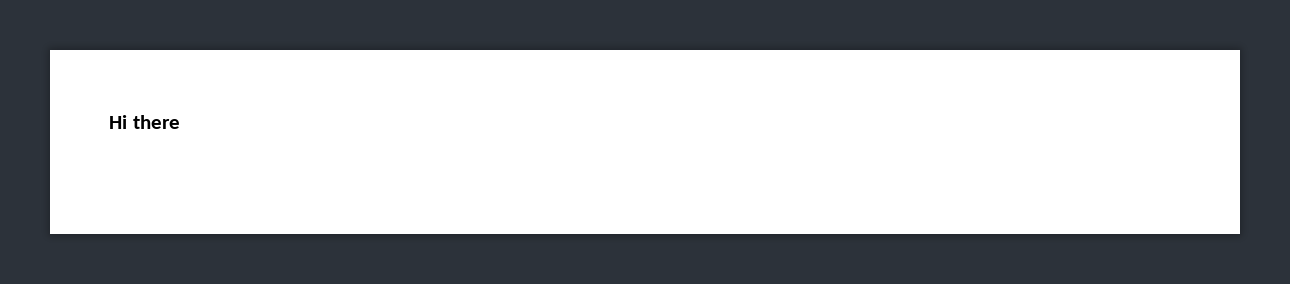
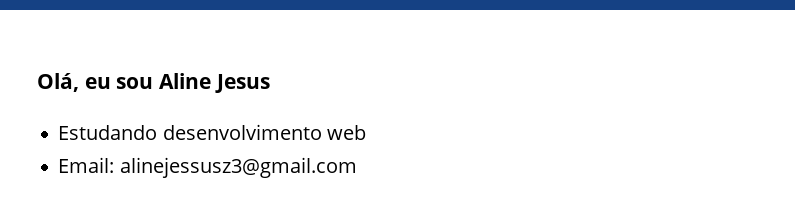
- Hi there
+ Olá, eu sou Aline Jesus
+ Estudando desenvolvimento web
+ Email: alinejessusz3@gmail.com

